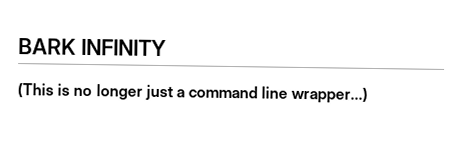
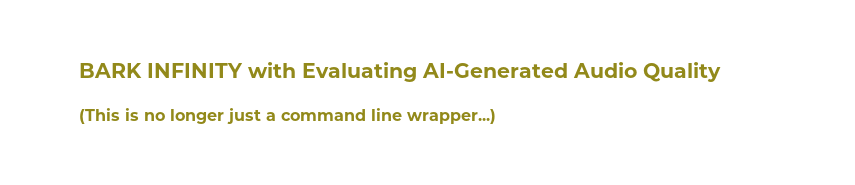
- BARK INFINITY
+ BARK INFINITY with Evaluating AI-Generated Audio Quality

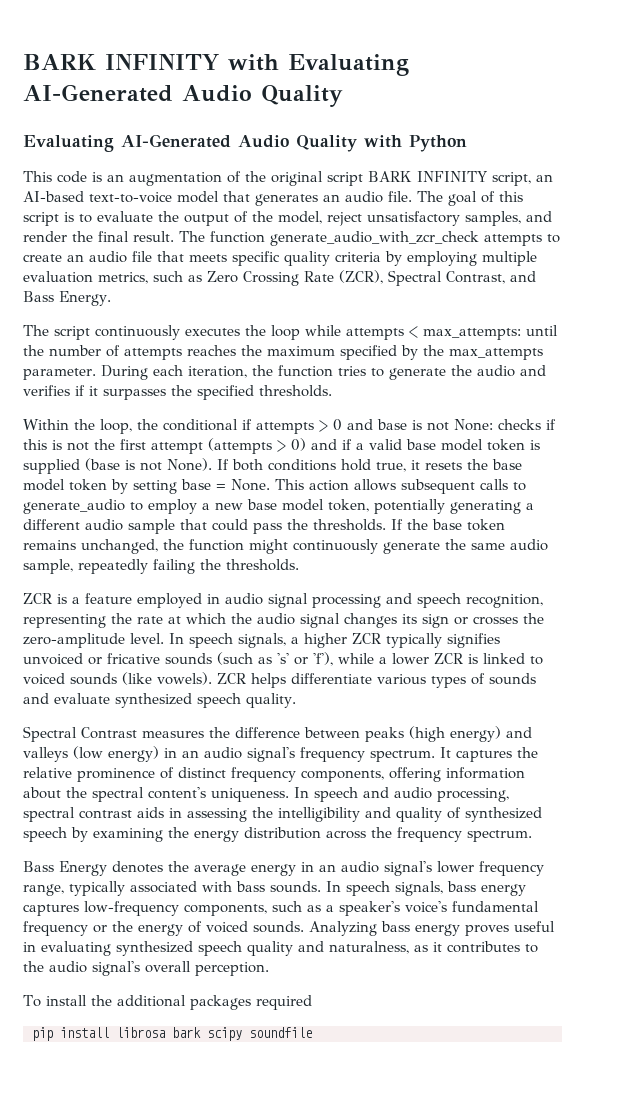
- (This is no longer just a command line wrapper...)
+ Evaluating AI-Generated Audio Quality with Python
+ This code is an augmentation of the original script BARK INFINITY script, an AI-based text-to-voice model that generates an audio file. The goal of this script is to evaluate the output of the model, reject unsatisfactory samples, and render the final result. The function generate_audio_with_zcr_check attempts to create an audio file that meets specific quality criteria by employing multiple evaluation metrics, such as Zero Crossing Rate (ZCR), Spectral Contrast, and Bass Energy.
+ The script continuously executes the loop while attempts < max_attempts: until the number of attempts reaches the maximum specified by the max_attempts parameter. During each iteration, the function tries to generate the audio and verifies if it surpasses the specified thresholds.
+ Within the loop, the conditional if attempts > 0 and base is not None: checks if this is not the first attempt (attempts > 0) and if a valid base model token is supplied (base is not None). If both conditions hold true, it resets the base model token by setting base = None. This action allows subsequent calls to generate_audio to employ a new base model token, potentially generating a different audio sample that could pass the thresholds. If the base token remains unchanged, the function might continuously generate the same audio sample, repeatedly failing the thresholds.
+ ZCR is a feature employed in audio signal processing and speech recognition, representing the rate at which the audio signal changes its sign or crosses the zero-amplitude level. In speech signals, a higher ZCR typically signifies unvoiced or fricative sounds (such as 's' or 'f'), while a lower ZCR is linked to voiced sounds (like vowels). ZCR helps differentiate various types of sounds and evaluate synthesized speech quality.
+ Spectral Contrast measures the difference between peaks (high energy) and valleys (low energy) in an audio signal's frequency spectrum. It captures the relative prominence of distinct frequency components, offering information about the spectral content's uniqueness. In speech and audio processing, spectral contrast aids in assessing the intelligibility and quality of synthesized speech by examining the energy distribution across the frequency spectrum.
+ Bass Energy denotes the average energy in an audio signal's lower frequency range, typically associated with bass sounds. In speech signals, bass energy captures low-frequency components, such as a speaker's voice's fundamental frequency or the energy of voiced sounds. Analyzing bass energy proves useful in evaluating synthesized speech quality and naturalness, as it contributes to the audio signal's overall perception.
+ To install the additional packages required
+ pip install librosa bark scipy soundfile

